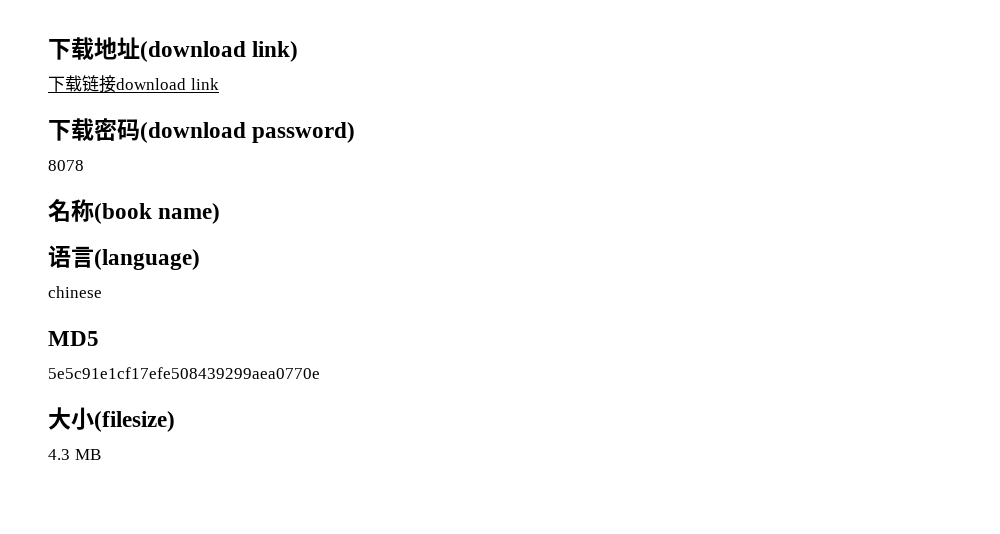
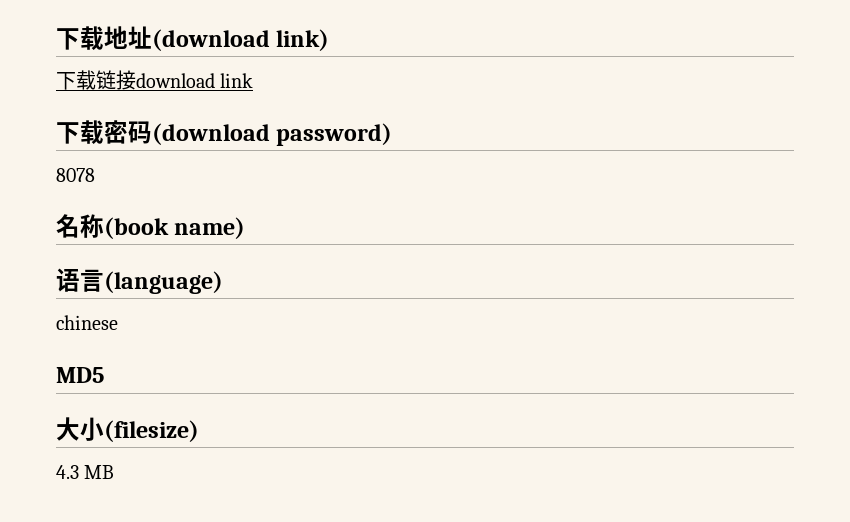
- 5e5c91e1cf17efe508439299aea0770e

